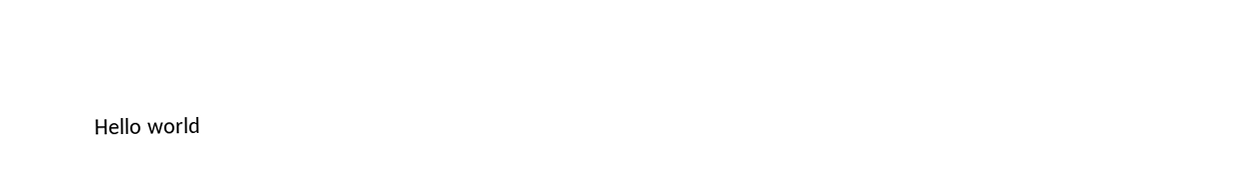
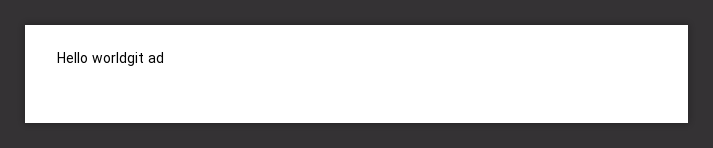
- Hello world
+ Hello worldgit ad

